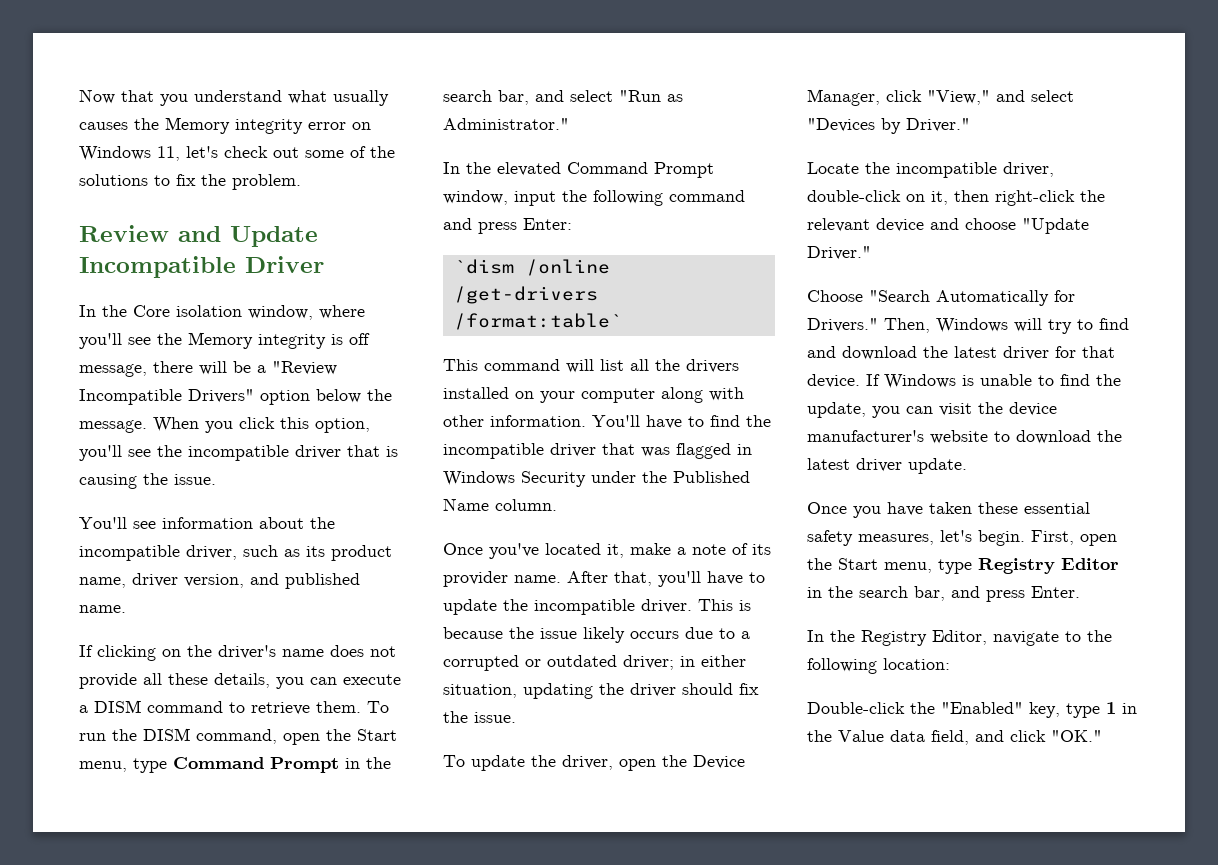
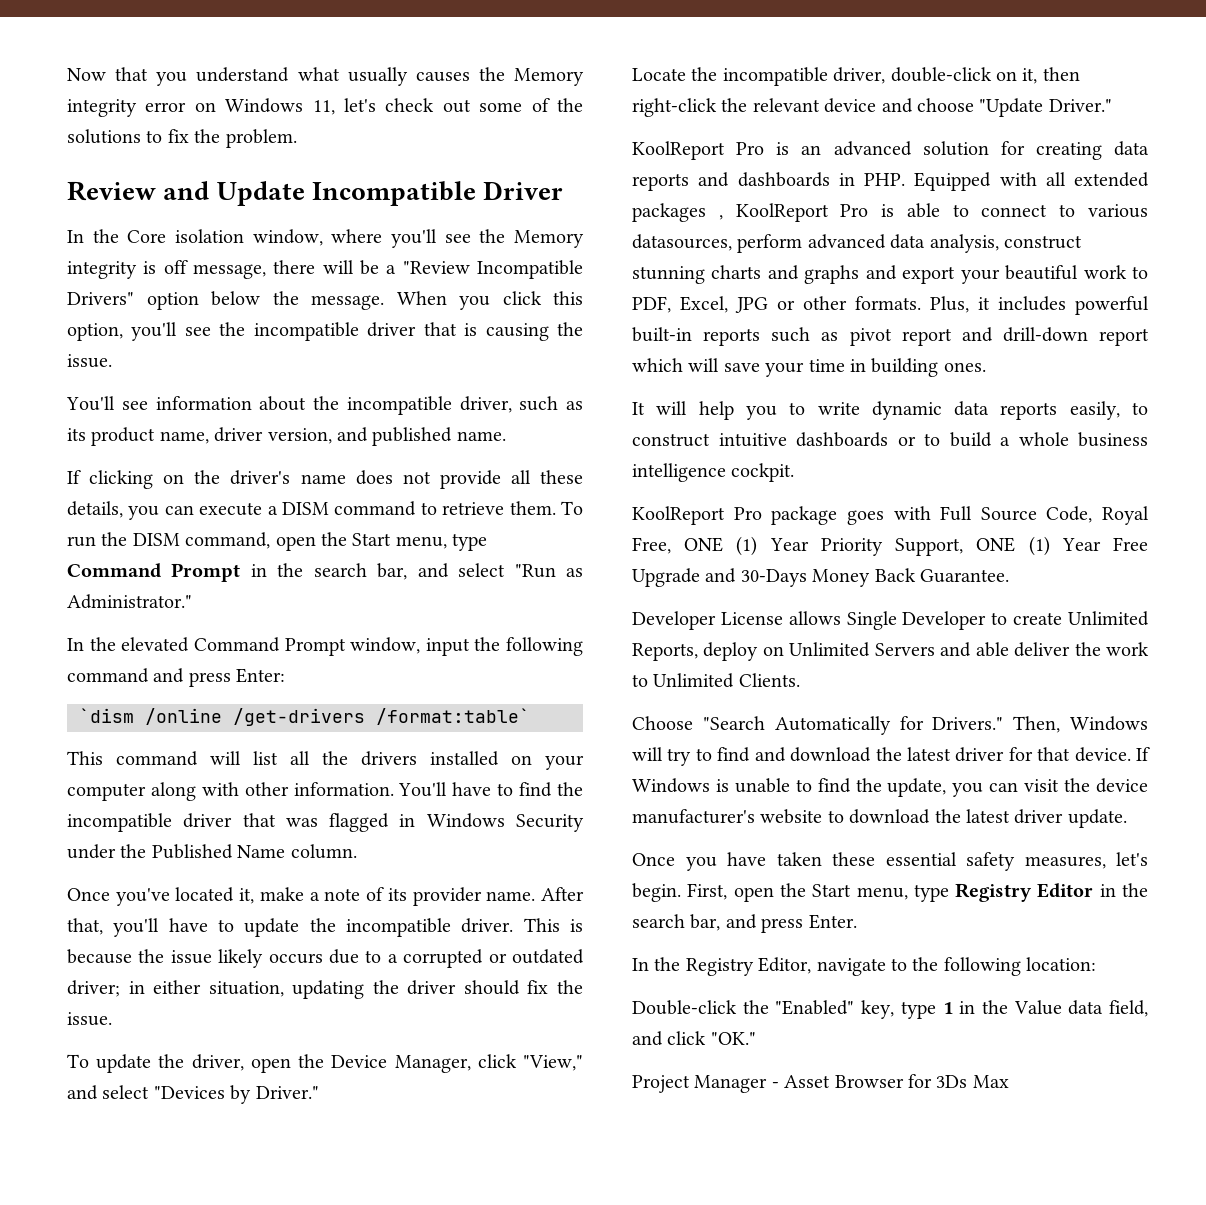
+ KoolReport Pro is an advanced solution for creating data reports and dashboards in PHP. Equipped with all extended packages , KoolReport Pro is able to connect to various datasources, perform advanced data analysis, construct stunning charts and graphs and export your beautiful work to PDF, Excel, JPG or other formats. Plus, it includes powerful built-in reports such as pivot report and drill-down report which will save your time in building ones.
+ It will help you to write dynamic data reports easily, to construct intuitive dashboards or to build a whole business intelligence cockpit.
+ KoolReport Pro package goes with Full Source Code, Royal Free, ONE (1) Year Priority Support, ONE (1) Year Free Upgrade and 30-Days Money Back Guarantee.
+ Developer License allows Single Developer to create Unlimited Reports, deploy on Unlimited Servers and able deliver the work to Unlimited Clients.
+ Project Manager - Asset Browser for 3Ds Max

